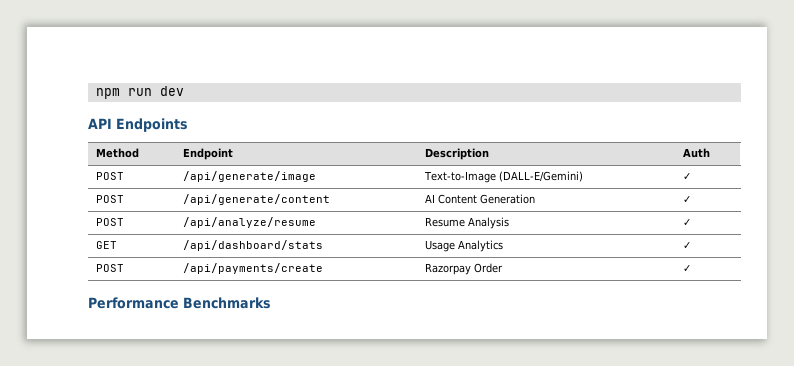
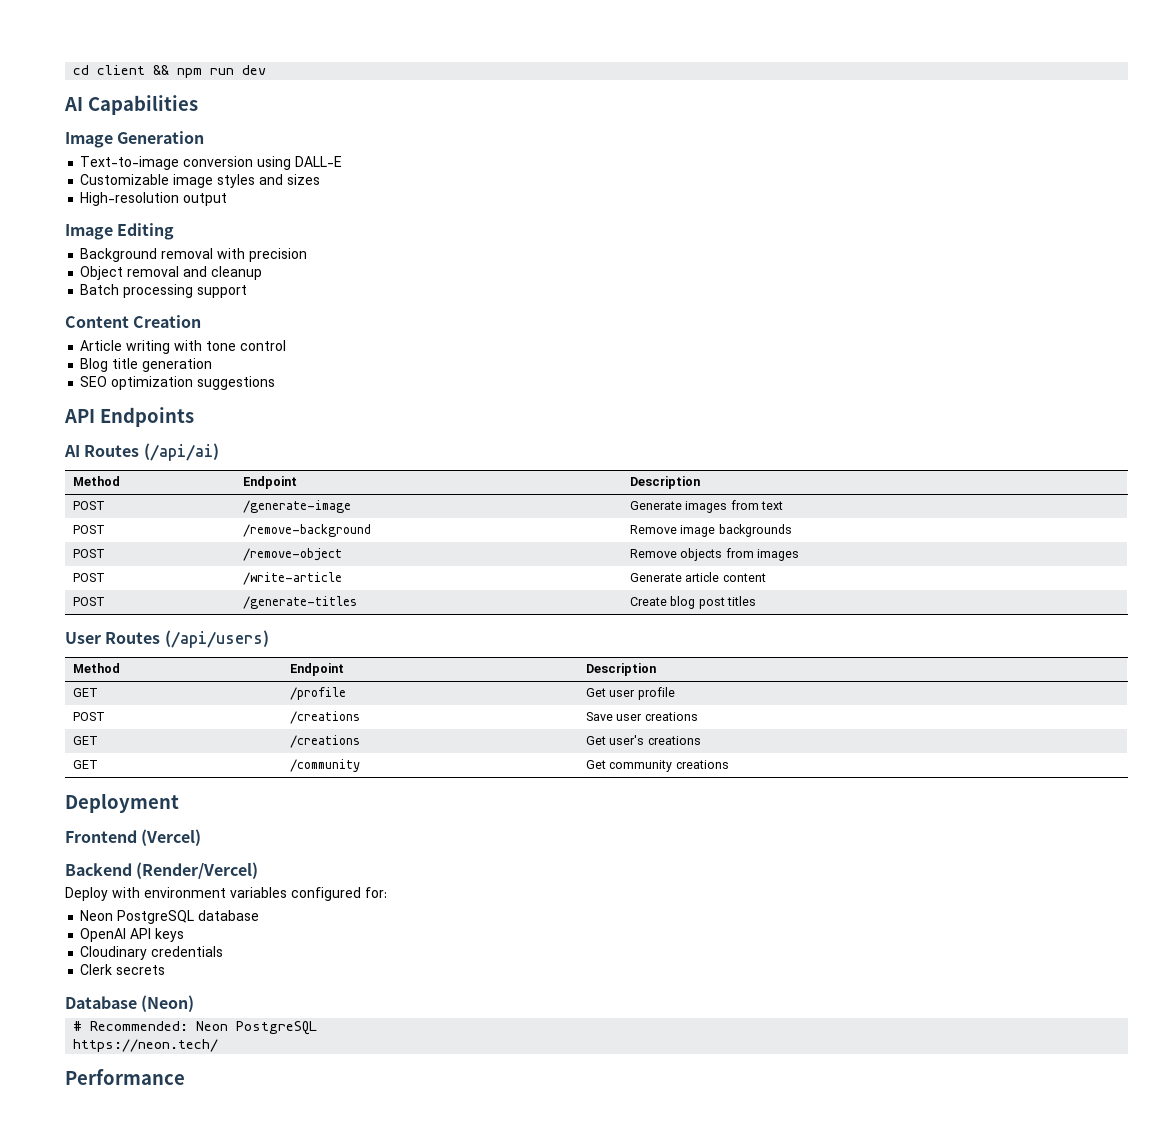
- npm run dev
+ cd client && npm run dev
+ AI Capabilities
+ Image Generation
+ Text-to-image conversion using DALL-E
+ Customizable image styles and sizes
+ High-resolution output
+ Image Editing
+ Background removal with precision
+ Object removal and cleanup
+ Batch processing support
+ Content Creation
+ Article writing with tone control
+ Blog title generation
+ SEO optimization suggestions
- Method | Endpoint | Description | Auth
- POST | /api/generate/image | Text-to-Image (DALL-E/Gemini) | ✓
- POST | /api/generate/content | AI Content Generation | ✓
- POST | /api/analyze/resume | Resume Analysis | ✓
- GET | /api/dashboard/stats | Usage Analytics | ✓
- POST | /api/payments/create | Razorpay Order | ✓
+ AI Routes (/api/ai)
+ Method | Endpoint | Description
+ POST | /generate-image | Generate images from text
+ POST | /remove-background | Remove image backgrounds
+ POST | /remove-object | Remove objects from images
+ POST | /write-article | Generate article content
+ POST | /generate-titles | Create blog post titles
+ User Routes (/api/users)
+ Method | Endpoint | Description
+ GET | /profile | Get user profile
+ POST | /creations | Save user creations
+ GET | /creations | Get user's creations
+ GET | /community | Get community creations
+ Deployment
+ Frontend (Vercel)
+ Backend (Render/Vercel)
+ Deploy with environment variables configured for:
+ Neon PostgreSQL database
+ OpenAI API keys
+ Cloudinary credentials
+ Clerk secrets
+ Database (Neon)
+ # Recommended: Neon PostgreSQL
+ https://neon.tech/
- Performance Benchmarks
+ Performance

